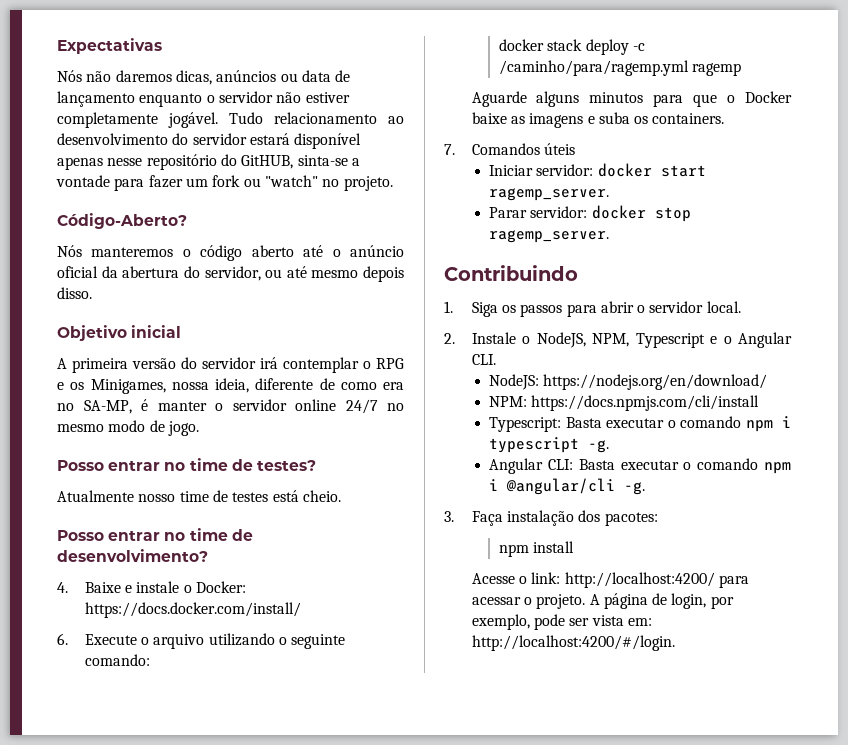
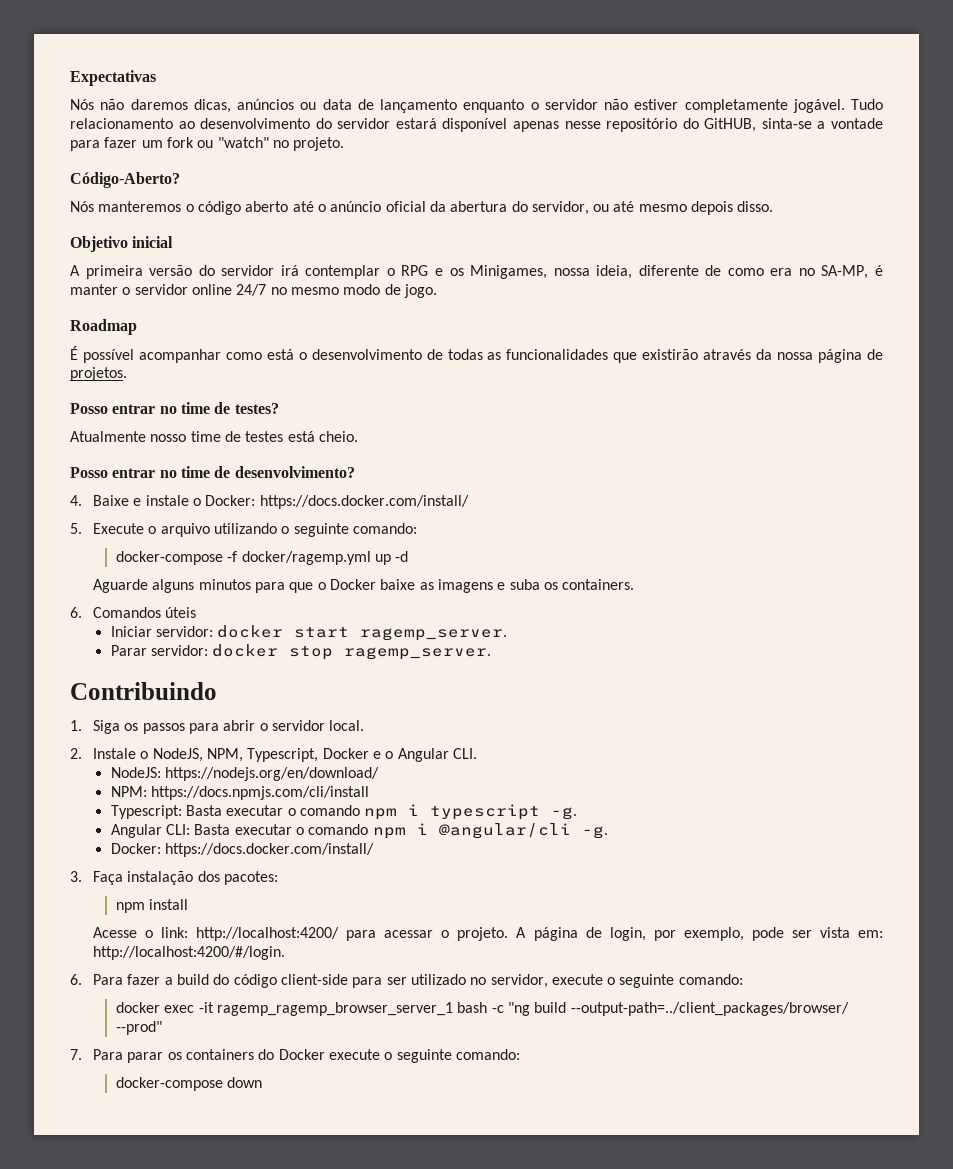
+ Roadmap
+ É possível acompanhar como está o desenvolvimento de todas as funcionalidades que existirão através da nossa página de projetos.
- 6. Execute o arquivo utilizando o seguinte comando:
+ 5. Execute o arquivo utilizando o seguinte comando:
- docker stack deploy -c /caminho/para/ragemp.yml ragemp
+ docker-compose -f docker/ragemp.yml up -d
- 7. Comandos úteis
+ 6. Comandos úteis
- 2. Instale o NodeJS, NPM, Typescript e o Angular CLI.
+ 2. Instale o NodeJS, NPM, Typescript, Docker e o Angular CLI.
  Angular CLI: Basta executar o comando npm i @angular/cli -g.
+ Docker: https://docs.docker.com/install/
+ 6. Para fazer a build do código client-side para ser utilizado no servidor, execute o seguinte comando:
+ docker exec -it ragemp_ragemp_browser_server_1 bash -c "ng build --output-path=../client_packages/browser/ --prod"
+ 7. Para parar os containers do Docker execute o seguinte comando:
+ docker-compose down

